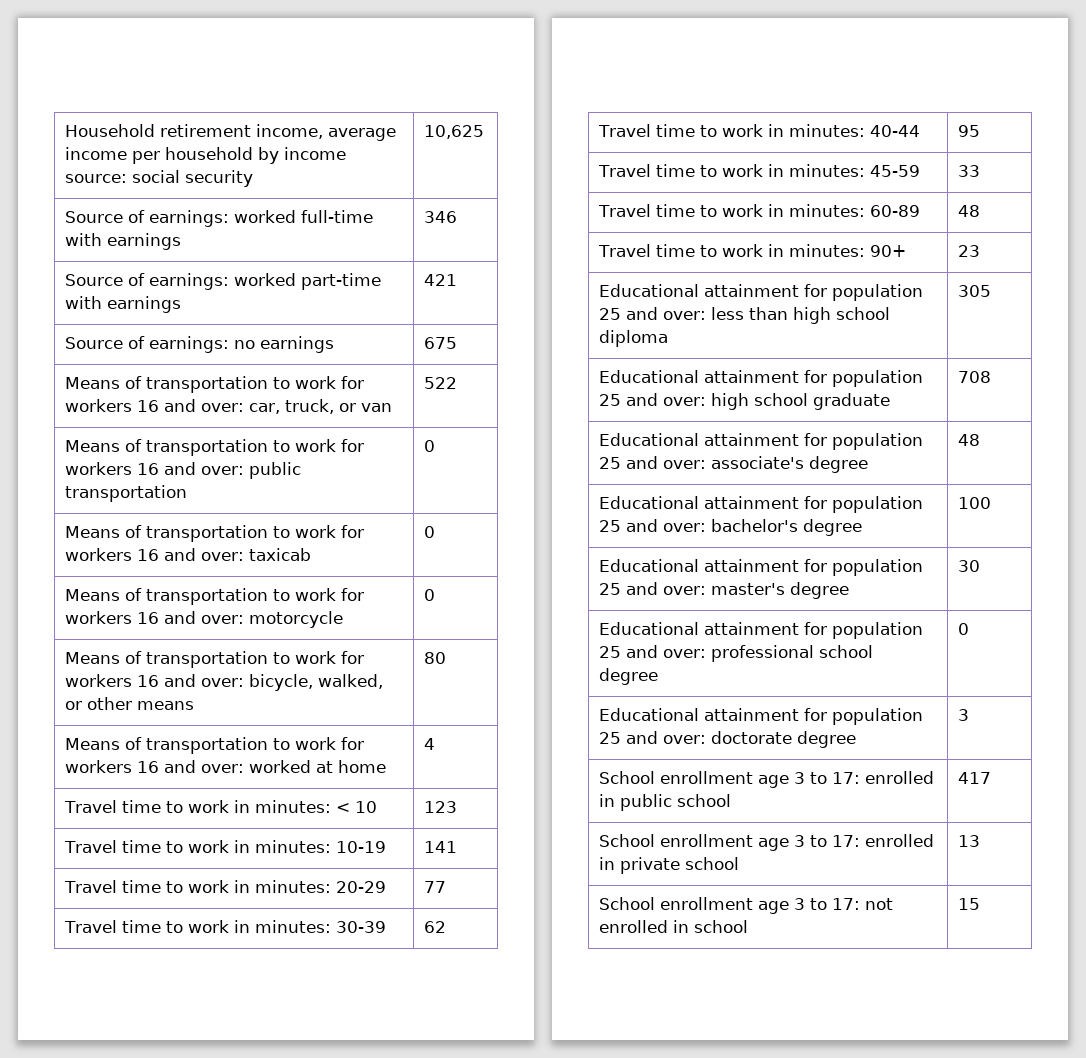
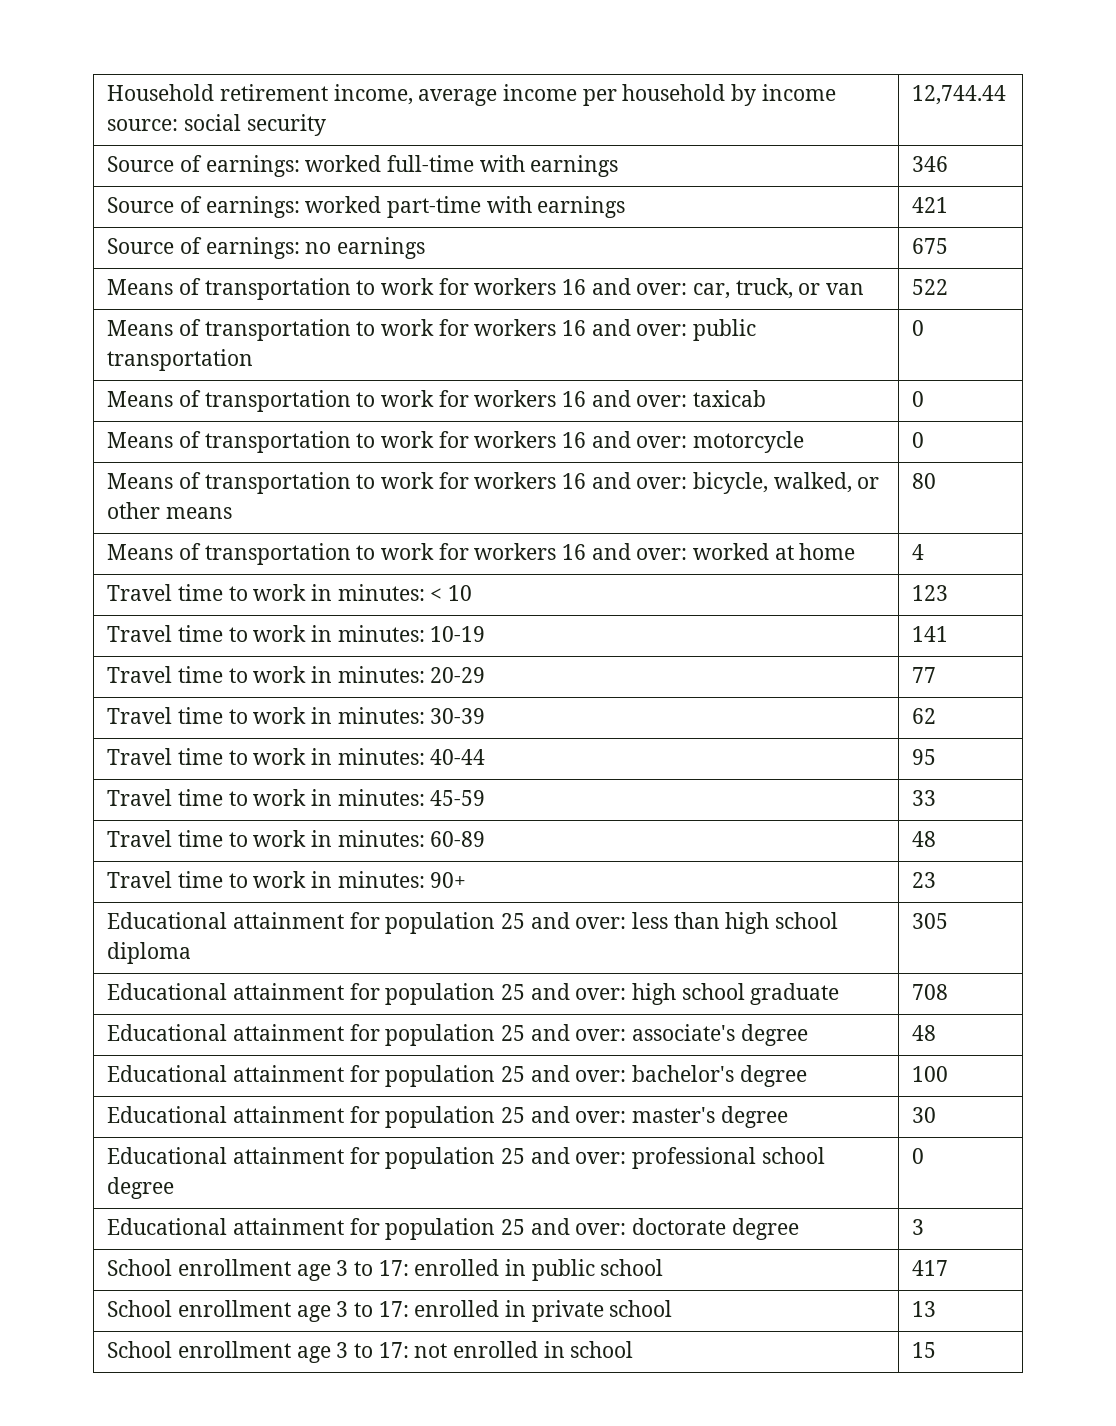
- Household retirement income, average income per household by income source: social security | 10,625
+ Household retirement income, average income per household by income source: social security | 12,744.44

